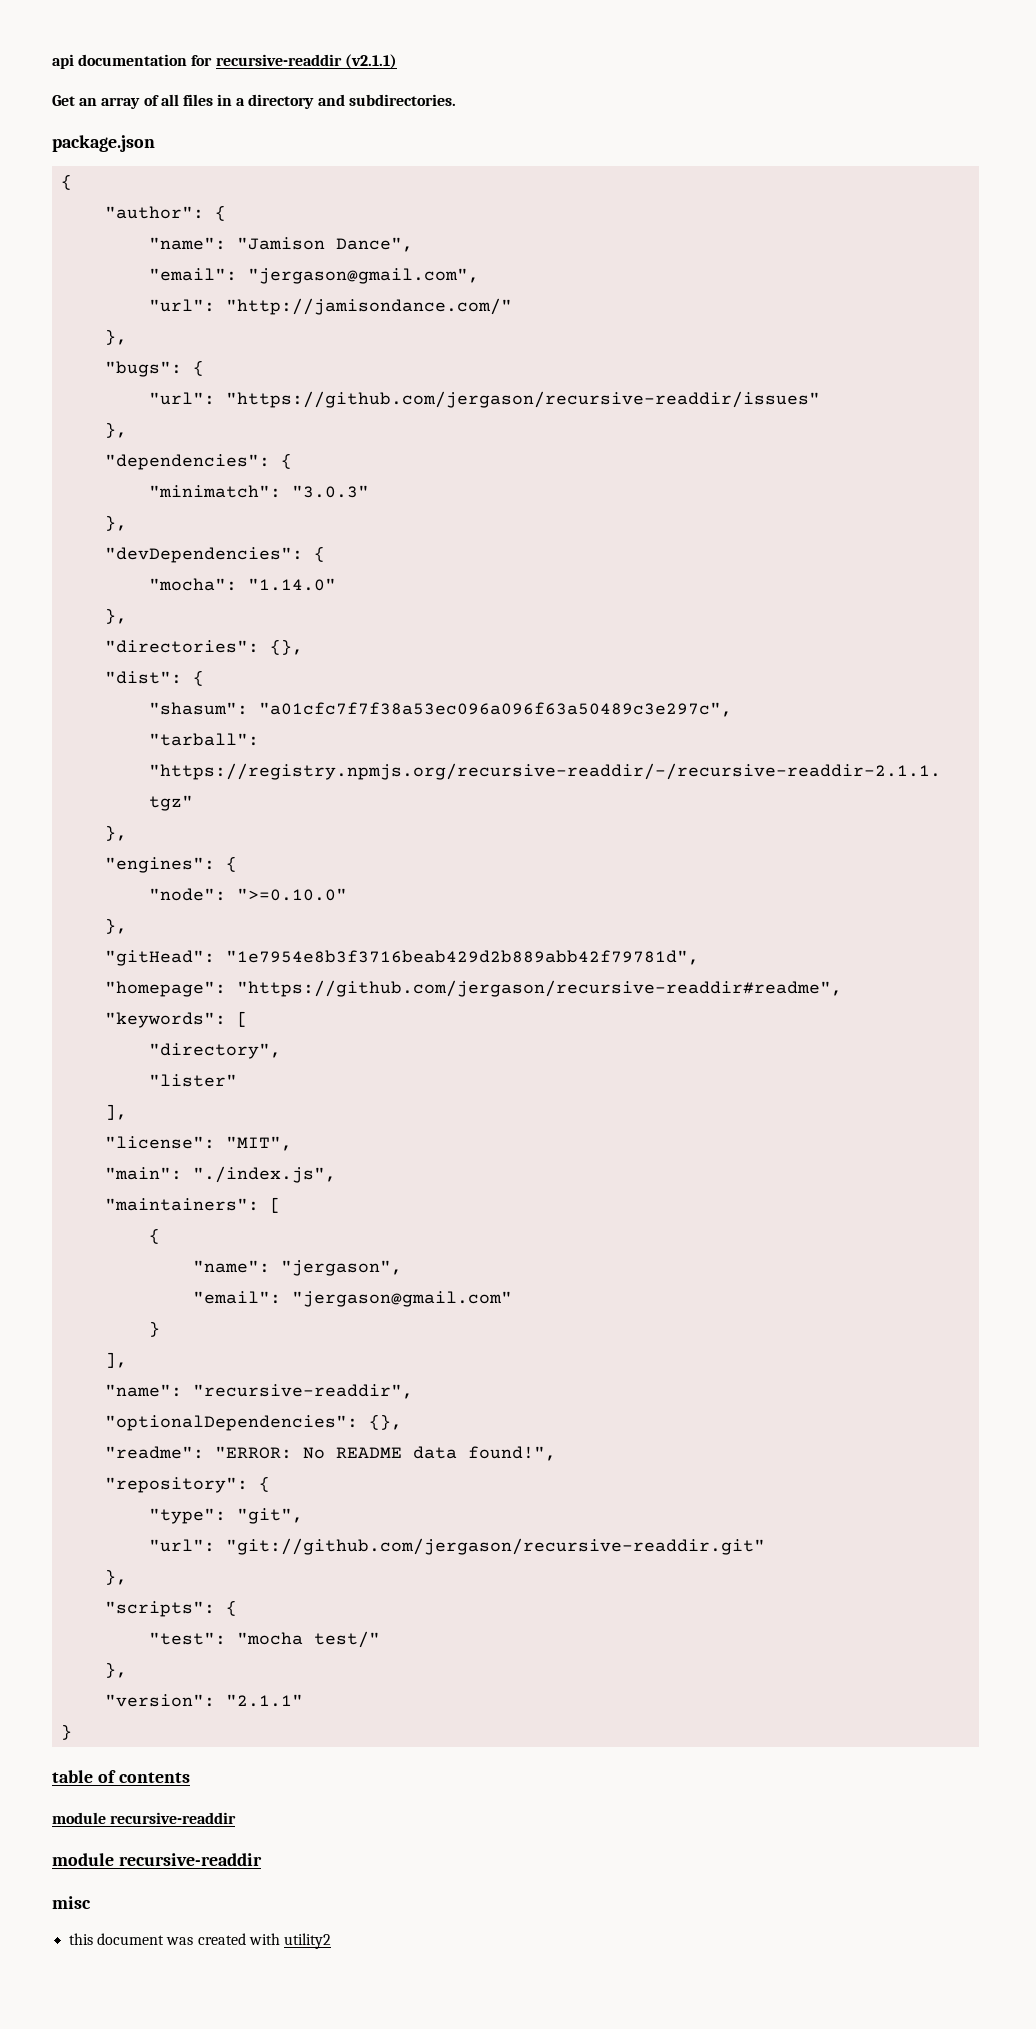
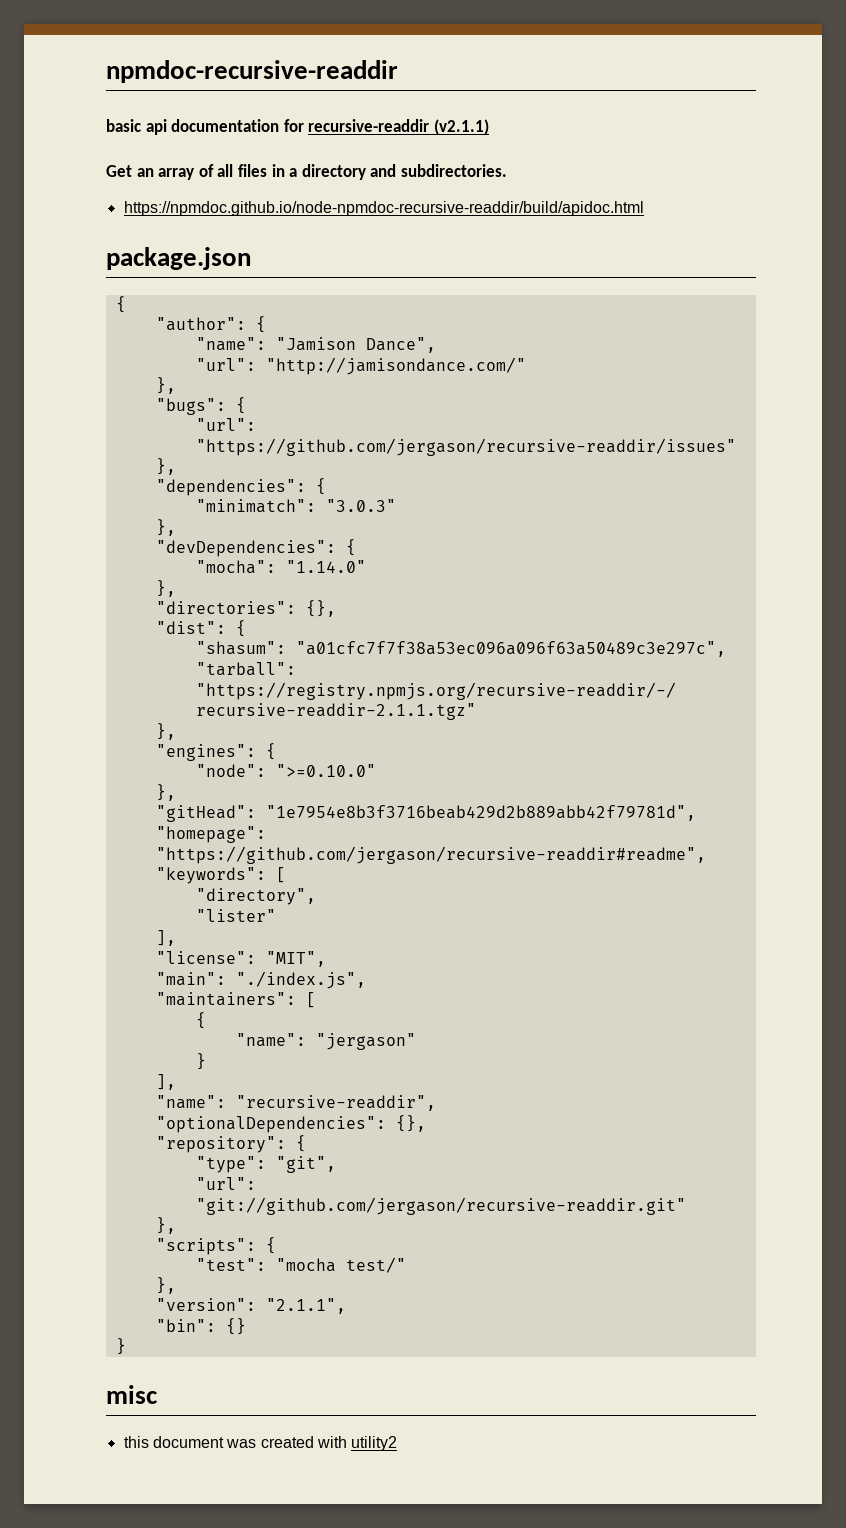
- api documentation for recursive-readdir (v2.1.1)
+ npmdoc-recursive-readdir
+ basic api documentation for recursive-readdir (v2.1.1)
+ https://npmdoc.github.io/node-npmdoc-recursive-readdir/build/apidoc.html
- "email": "jergason@gmail.com",
- "name": "jergason",
- "email": "jergason@gmail.com"
+ "name": "jergason"
- "readme": "ERROR: No README data found!",
- "version": "2.1.1"
+ "version": "2.1.1",
+ "bin": {}
  }
- table of contents
- module recursive-readdir
- module recursive-readdir

